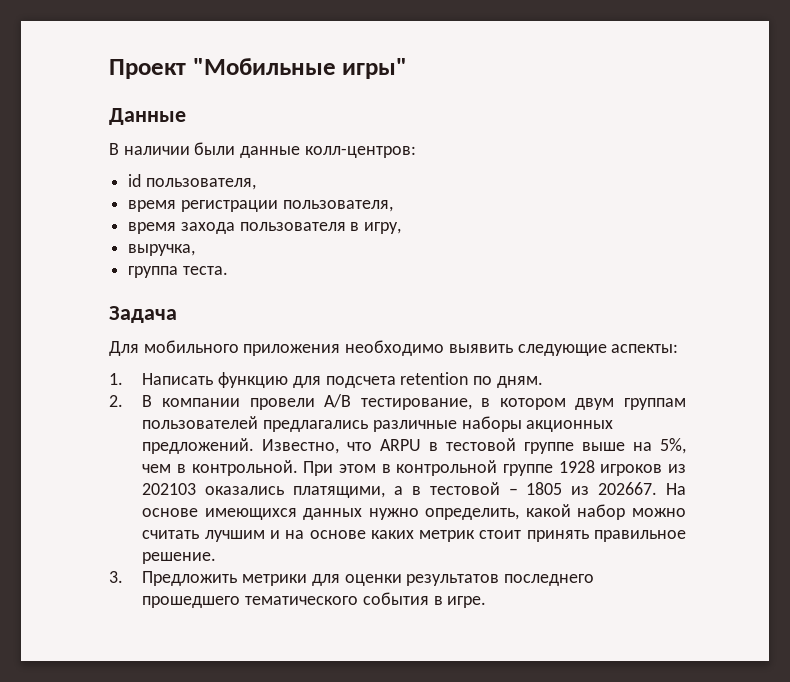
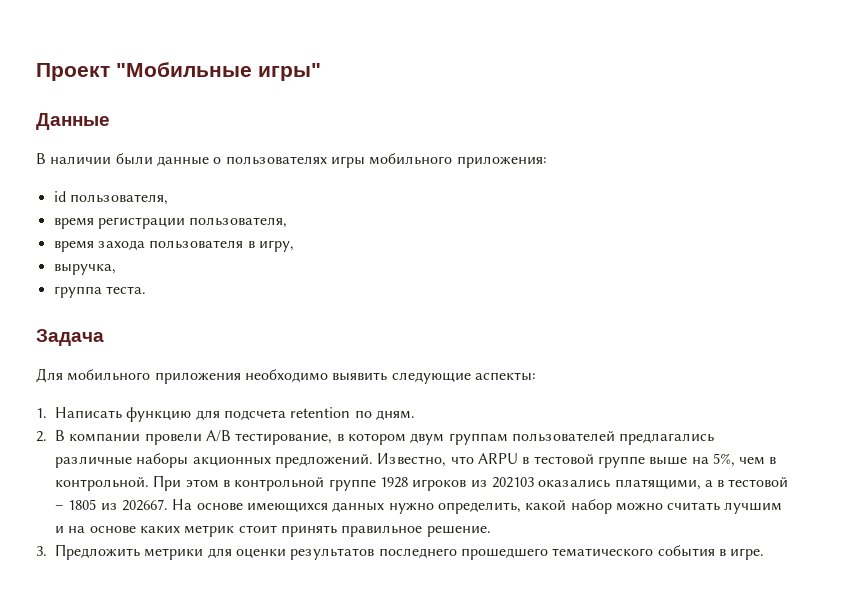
- В наличии были данные колл-центров:
+ В наличии были данные о пользователях игры мобильного приложения:

